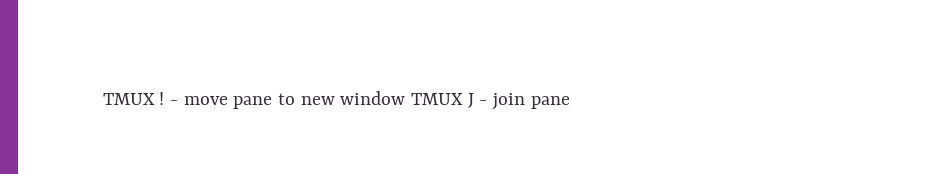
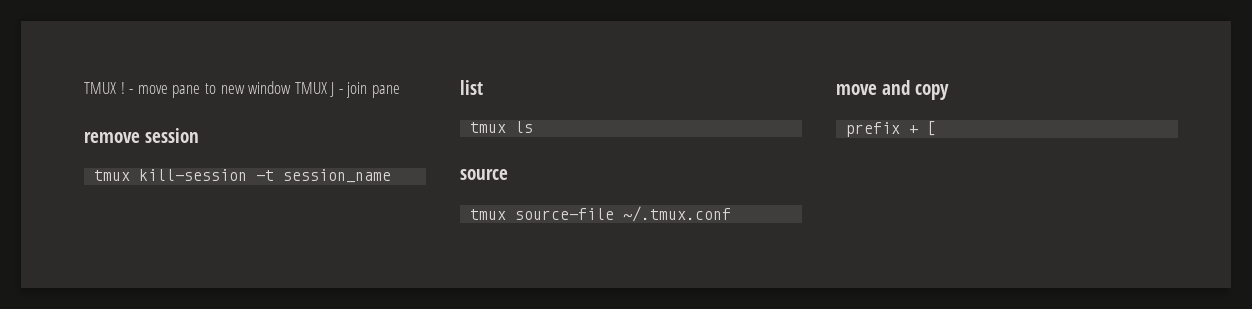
+ remove session
+ tmux kill-session -t session_name
+ list
+ tmux ls
+ source
+ tmux source-file ~/.tmux.conf
+ move and copy
+ prefix + [

